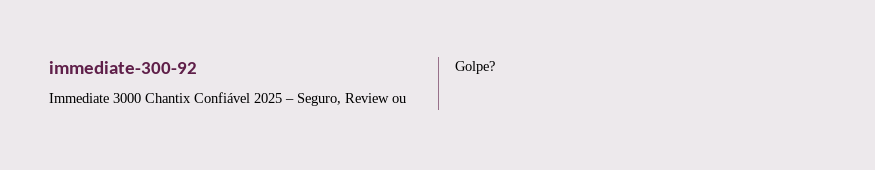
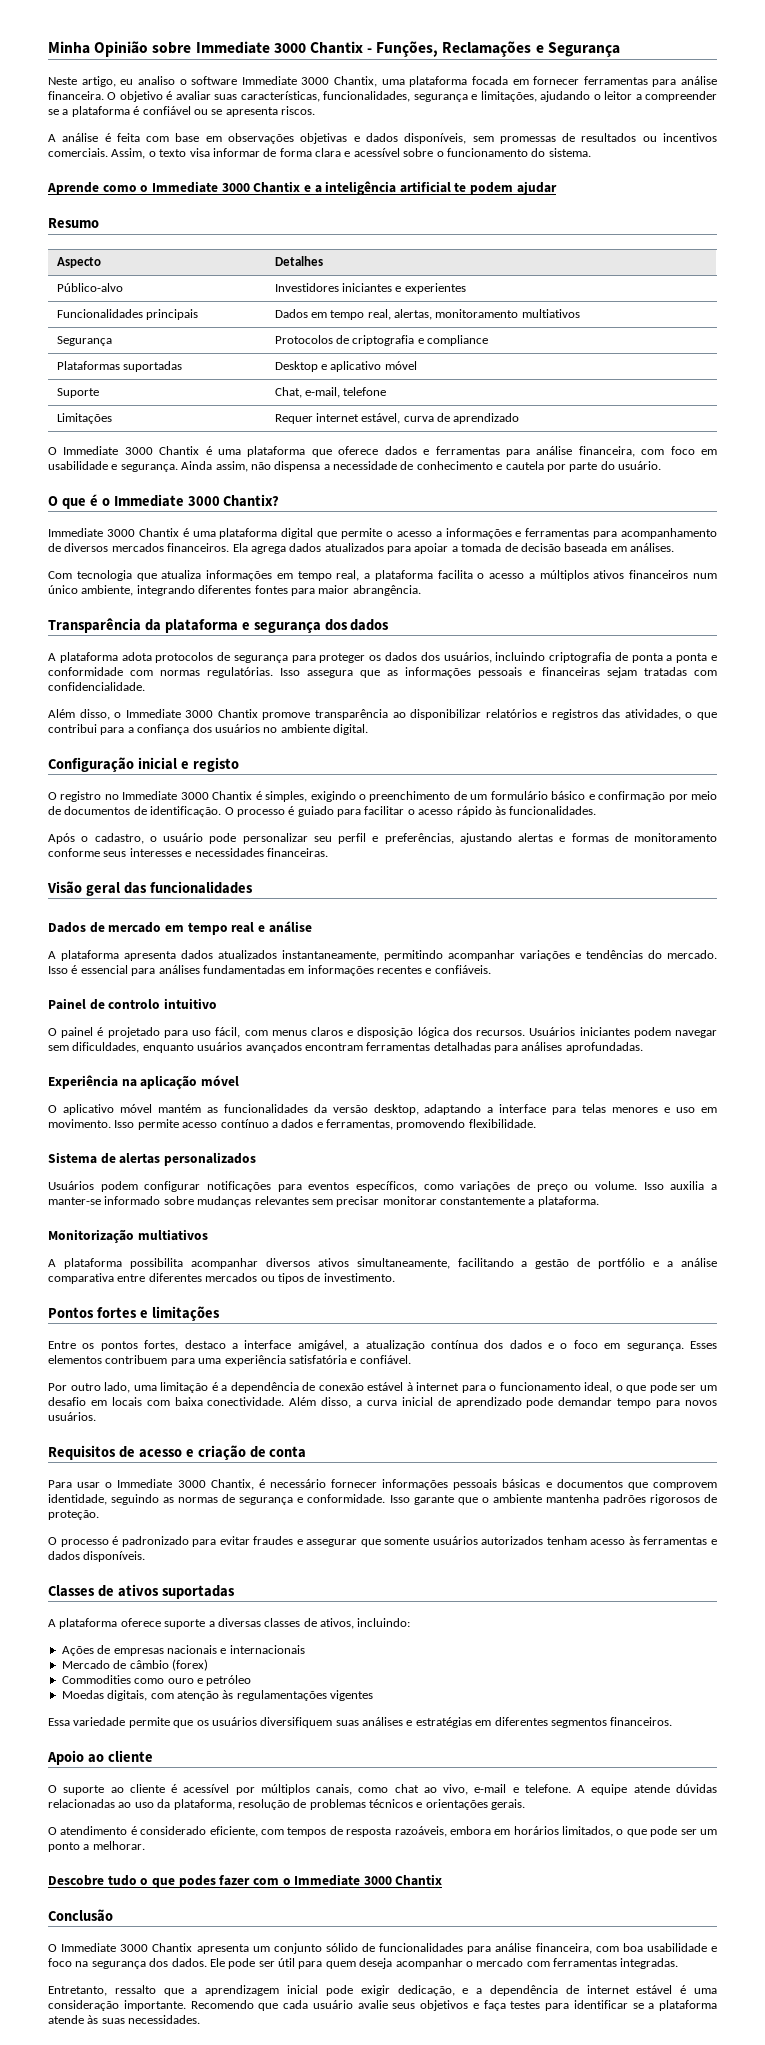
- immediate-300-92
- Immediate 3000 Chantix Confiável 2025 – Seguro, Review ou Golpe?
+ Minha Opinião sobre Immediate 3000 Chantix - Funções, Reclamações e Segurança
+ Neste artigo, eu analiso o software Immediate 3000 Chantix, uma plataforma focada em fornecer ferramentas para análise financeira. O objetivo é avaliar suas características, funcionalidades, segurança e limitações, ajudando o leitor a compreender se a plataforma é confiável ou se apresenta riscos.
+ A análise é feita com base em observações objetivas e dados disponíveis, sem promessas de resultados ou incentivos comerciais. Assim, o texto visa informar de forma clara e acessível sobre o funcionamento do sistema.
+ Aprende como o Immediate 3000 Chantix e a inteligência artificial te podem ajudar
+ Resumo
+ Aspecto | Detalhes
+ Público-alvo | Investidores iniciantes e experientes
+ Funcionalidades principais | Dados em tempo real, alertas, monitoramento multiativos
+ Segurança | Protocolos de criptografia e compliance
+ Plataformas suportadas | Desktop e aplicativo móvel
+ Suporte | Chat, e-mail, telefone
+ Limitações | Requer internet estável, curva de aprendizado
+ O Immediate 3000 Chantix é uma plataforma que oferece dados e ferramentas para análise financeira, com foco em usabilidade e segurança. Ainda assim, não dispensa a necessidade de conhecimento e cautela por parte do usuário.
+ O que é o Immediate 3000 Chantix?
+ Immediate 3000 Chantix é uma plataforma digital que permite o acesso a informações e ferramentas para acompanhamento de diversos mercados financeiros. Ela agrega dados atualizados para apoiar a tomada de decisão baseada em análises.
+ Com tecnologia que atualiza informações em tempo real, a plataforma facilita o acesso a múltiplos ativos financeiros num único ambiente, integrando diferentes fontes para maior abrangência.
+ Transparência da plataforma e segurança dos dados
+ A plataforma adota protocolos de segurança para proteger os dados dos usuários, incluindo criptografia de ponta a ponta e conformidade com normas regulatórias. Isso assegura que as informações pessoais e financeiras sejam tratadas com confidencialidade.
+ Além disso, o Immediate 3000 Chantix promove transparência ao disponibilizar relatórios e registros das atividades, o que contribui para a confiança dos usuários no ambiente digital.
+ Configuração inicial e registo
+ O registro no Immediate 3000 Chantix é simples, exigindo o preenchimento de um formulário básico e confirmação por meio de documentos de identificação. O processo é guiado para facilitar o acesso rápido às funcionalidades.
+ Após o cadastro, o usuário pode personalizar seu perfil e preferências, ajustando alertas e formas de monitoramento conforme seus interesses e necessidades financeiras.
+ Visão geral das funcionalidades
+ Dados de mercado em tempo real e análise
+ A plataforma apresenta dados atualizados instantaneamente, permitindo acompanhar variações e tendências do mercado. Isso é essencial para análises fundamentadas em informações recentes e confiáveis.
+ Painel de controlo intuitivo
+ O painel é projetado para uso fácil, com menus claros e disposição lógica dos recursos. Usuários iniciantes podem navegar sem dificuldades, enquanto usuários avançados encontram ferramentas detalhadas para análises aprofundadas.
+ Experiência na aplicação móvel
+ O aplicativo móvel mantém as funcionalidades da versão desktop, adaptando a interface para telas menores e uso em movimento. Isso permite acesso contínuo a dados e ferramentas, promovendo flexibilidade.
+ Sistema de alertas personalizados
+ Usuários podem configurar notificações para eventos específicos, como variações de preço ou volume. Isso auxilia a manter-se informado sobre mudanças relevantes sem precisar monitorar constantemente a plataforma.
+ Monitorização multiativos
+ A plataforma possibilita acompanhar diversos ativos simultaneamente, facilitando a gestão de portfólio e a análise comparativa entre diferentes mercados ou tipos de investimento.
+ Pontos fortes e limitações
+ Entre os pontos fortes, destaco a interface amigável, a atualização contínua dos dados e o foco em segurança. Esses elementos contribuem para uma experiência satisfatória e confiável.
+ Por outro lado, uma limitação é a dependência de conexão estável à internet para o funcionamento ideal, o que pode ser um desafio em locais com baixa conectividade. Além disso, a curva inicial de aprendizado pode demandar tempo para novos usuários.
+ Requisitos de acesso e criação de conta
+ Para usar o Immediate 3000 Chantix, é necessário fornecer informações pessoais básicas e documentos que comprovem identidade, seguindo as normas de segurança e conformidade. Isso garante que o ambiente mantenha padrões rigorosos de proteção.
+ O processo é padronizado para evitar fraudes e assegurar que somente usuários autorizados tenham acesso às ferramentas e dados disponíveis.
+ Classes de ativos suportadas
+ A plataforma oferece suporte a diversas classes de ativos, incluindo:
+ Ações de empresas nacionais e internacionais
+ Mercado de câmbio (forex)
+ Commodities como ouro e petróleo
+ Moedas digitais, com atenção às regulamentações vigentes
+ Essa variedade permite que os usuários diversifiquem suas análises e estratégias em diferentes segmentos financeiros.
+ Apoio ao cliente
+ O suporte ao cliente é acessível por múltiplos canais, como chat ao vivo, e-mail e telefone. A equipe atende dúvidas relacionadas ao uso da plataforma, resolução de problemas técnicos e orientações gerais.
+ O atendimento é considerado eficiente, com tempos de resposta razoáveis, embora em horários limitados, o que pode ser um ponto a melhorar.
+ Descobre tudo o que podes fazer com o Immediate 3000 Chantix
+ Conclusão
+ O Immediate 3000 Chantix apresenta um conjunto sólido de funcionalidades para análise financeira, com boa usabilidade e foco na segurança dos dados. Ele pode ser útil para quem deseja acompanhar o mercado com ferramentas integradas.
+ Entretanto, ressalto que a aprendizagem inicial pode exigir dedicação, e a dependência de internet estável é uma consideração importante. Recomendo que cada usuário avalie seus objetivos e faça testes para identificar se a plataforma atende às suas necessidades.

